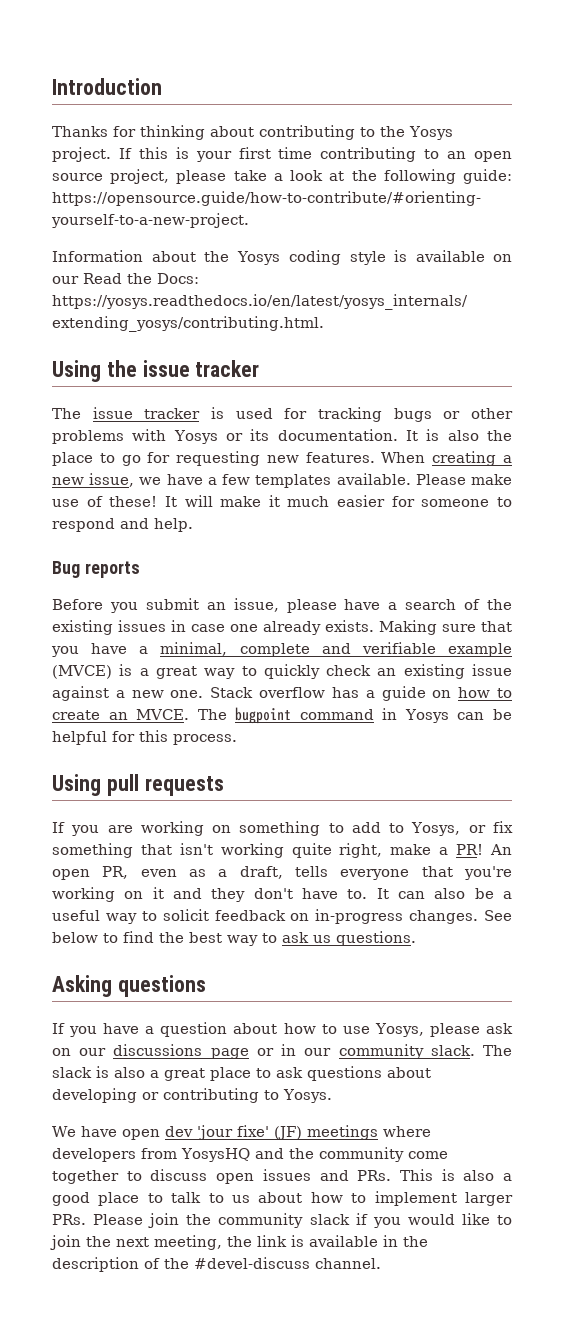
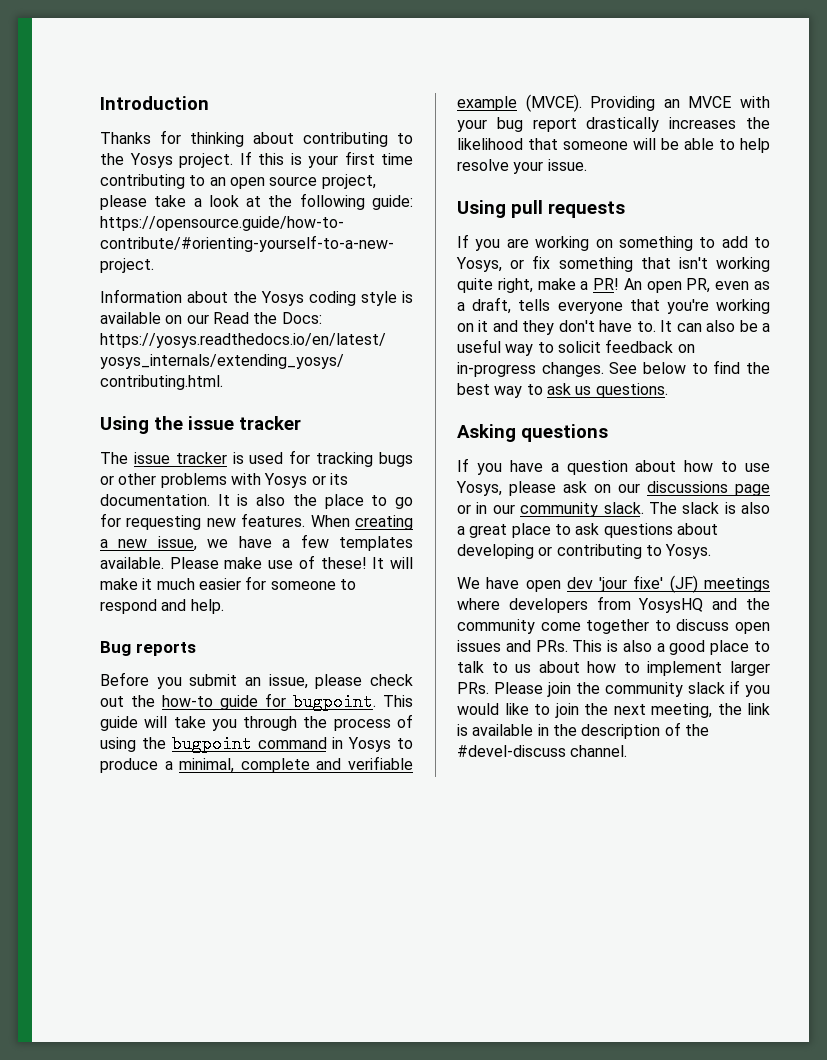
- Before you submit an issue, please have a search of the existing issues in case one already exists. Making sure that you have a minimal, complete and verifiable example (MVCE) is a great way to quickly check an existing issue against a new one. Stack overflow has a guide on how to create an MVCE. The bugpoint command in Yosys can be helpful for this process.
+ Before you submit an issue, please check out the how-to guide for bugpoint. This guide will take you through the process of using the bugpoint command in Yosys to produce a minimal, complete and verifiable example (MVCE). Providing an MVCE with your bug report drastically increases the likelihood that someone will be able to help resolve your issue.

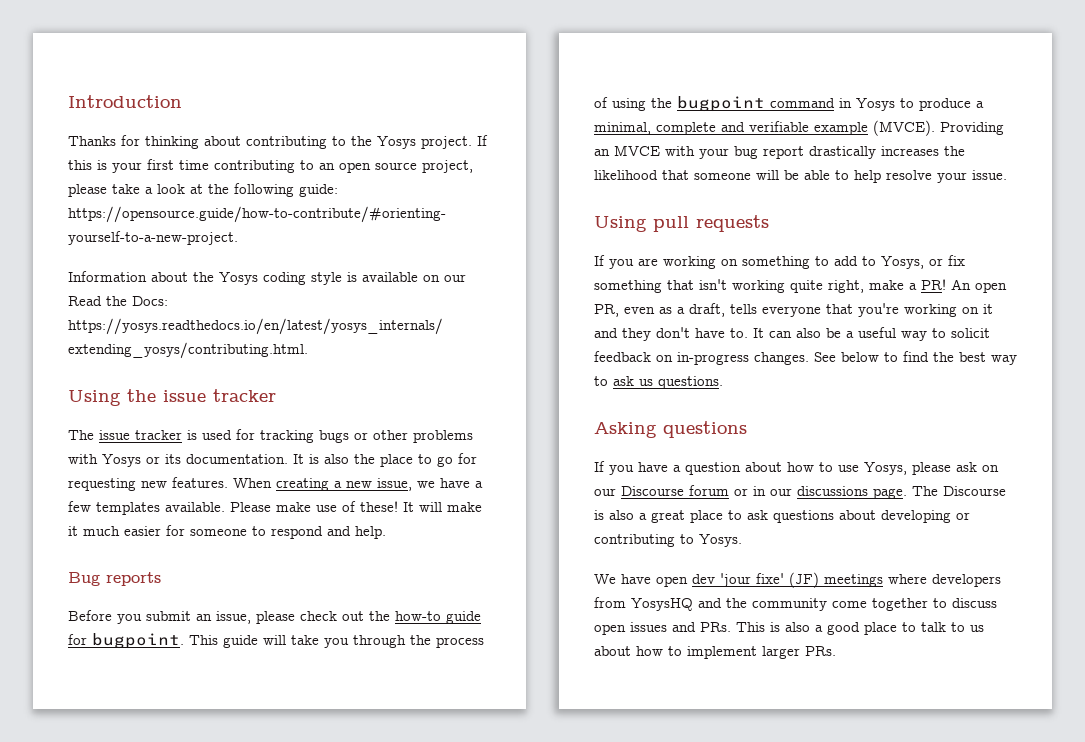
- If you have a question about how to use Yosys, please ask on our discussions page or in our community slack. The slack is also a great place to ask questions about developing or contributing to Yosys.
+ If you have a question about how to use Yosys, please ask on our Discourse forum or in our discussions page. The Discourse is also a great place to ask questions about developing or contributing to Yosys.
- We have open dev 'jour fixe' (JF) meetings where developers from YosysHQ and the community come together to discuss open issues and PRs. This is also a good place to talk to us about how to implement larger PRs. Please join the community slack if you would like to join the next meeting, the link is available in the description of the #devel-discuss channel.
+ We have open dev 'jour fixe' (JF) meetings where developers from YosysHQ and the community come together to discuss open issues and PRs. This is also a good place to talk to us about how to implement larger PRs.

